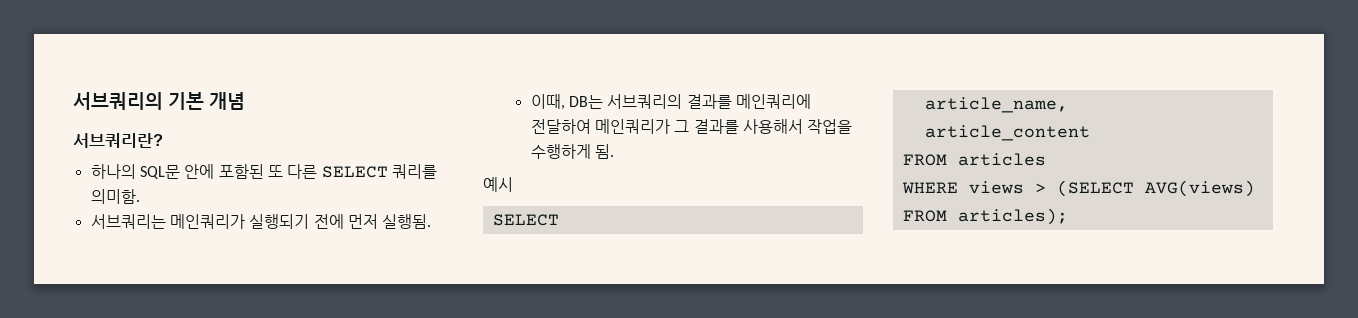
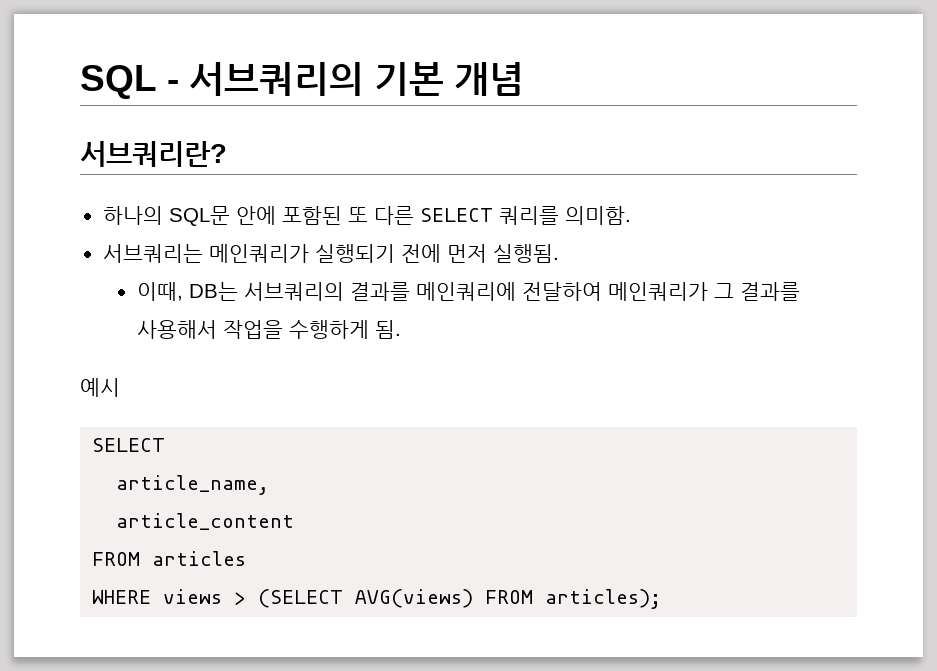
- 서브쿼리의 기본 개념
+ SQL - 서브쿼리의 기본 개념

